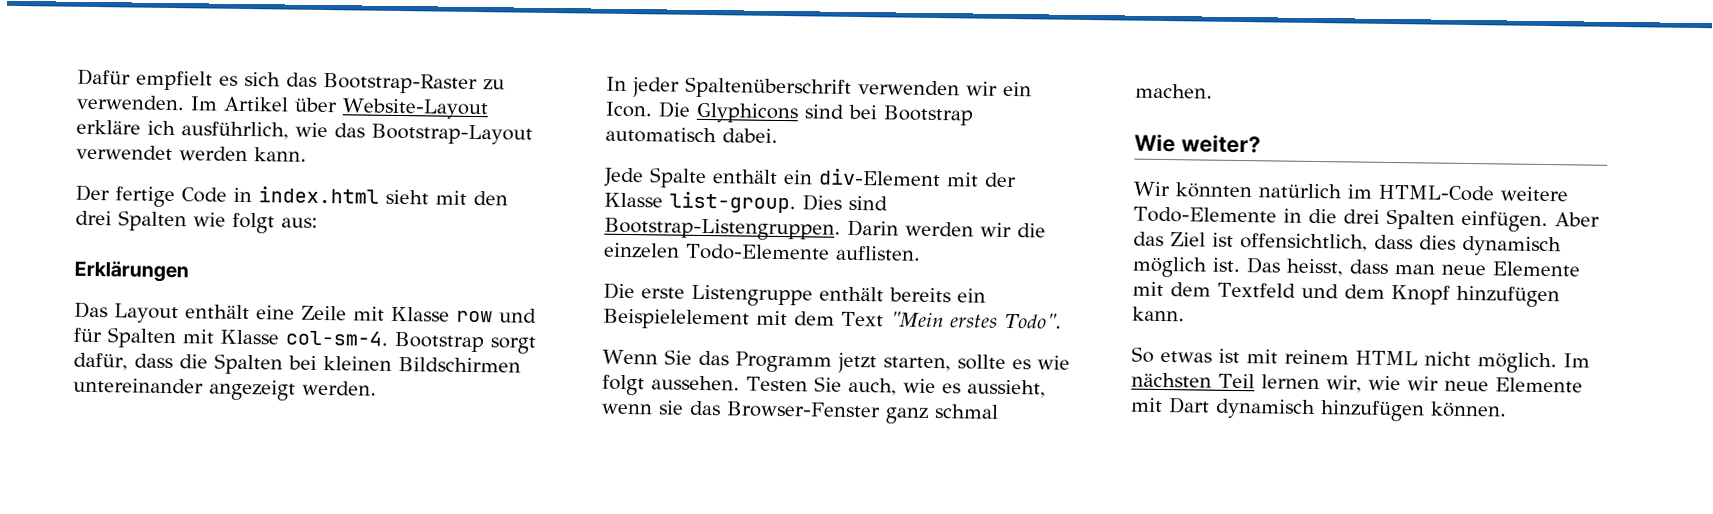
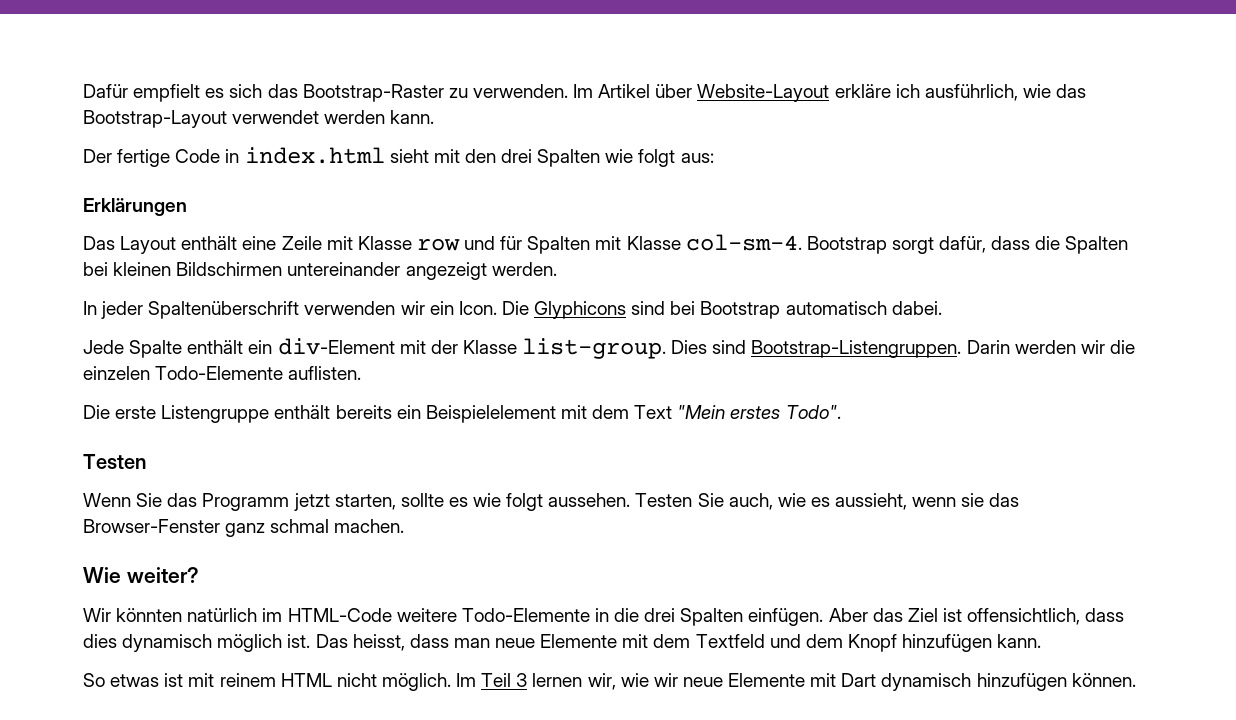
  Die erste Listengruppe enthält bereits ein Beispielelement mit dem Text "Mein erstes Todo".
+ Testen
- Im nächsten Teil lernen wir, wie wir neue Elemente mit Dart dynamisch hinzufügen können.
+ Im Teil 3 lernen wir, wie wir neue Elemente mit Dart dynamisch hinzufügen können.

